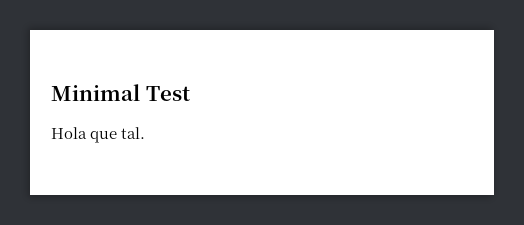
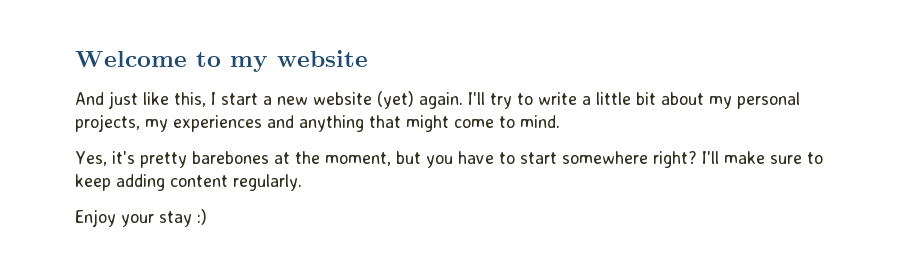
- Minimal Test
- Hola que tal.
+ Welcome to my website
+ And just like this, I start a new website (yet) again. I'll try to write a little bit about my personal projects, my experiences and anything that might come to mind.
+ Yes, it's pretty barebones at the moment, but you have to start somewhere right? I'll make sure to keep adding content regularly.
+ Enjoy your stay :)

